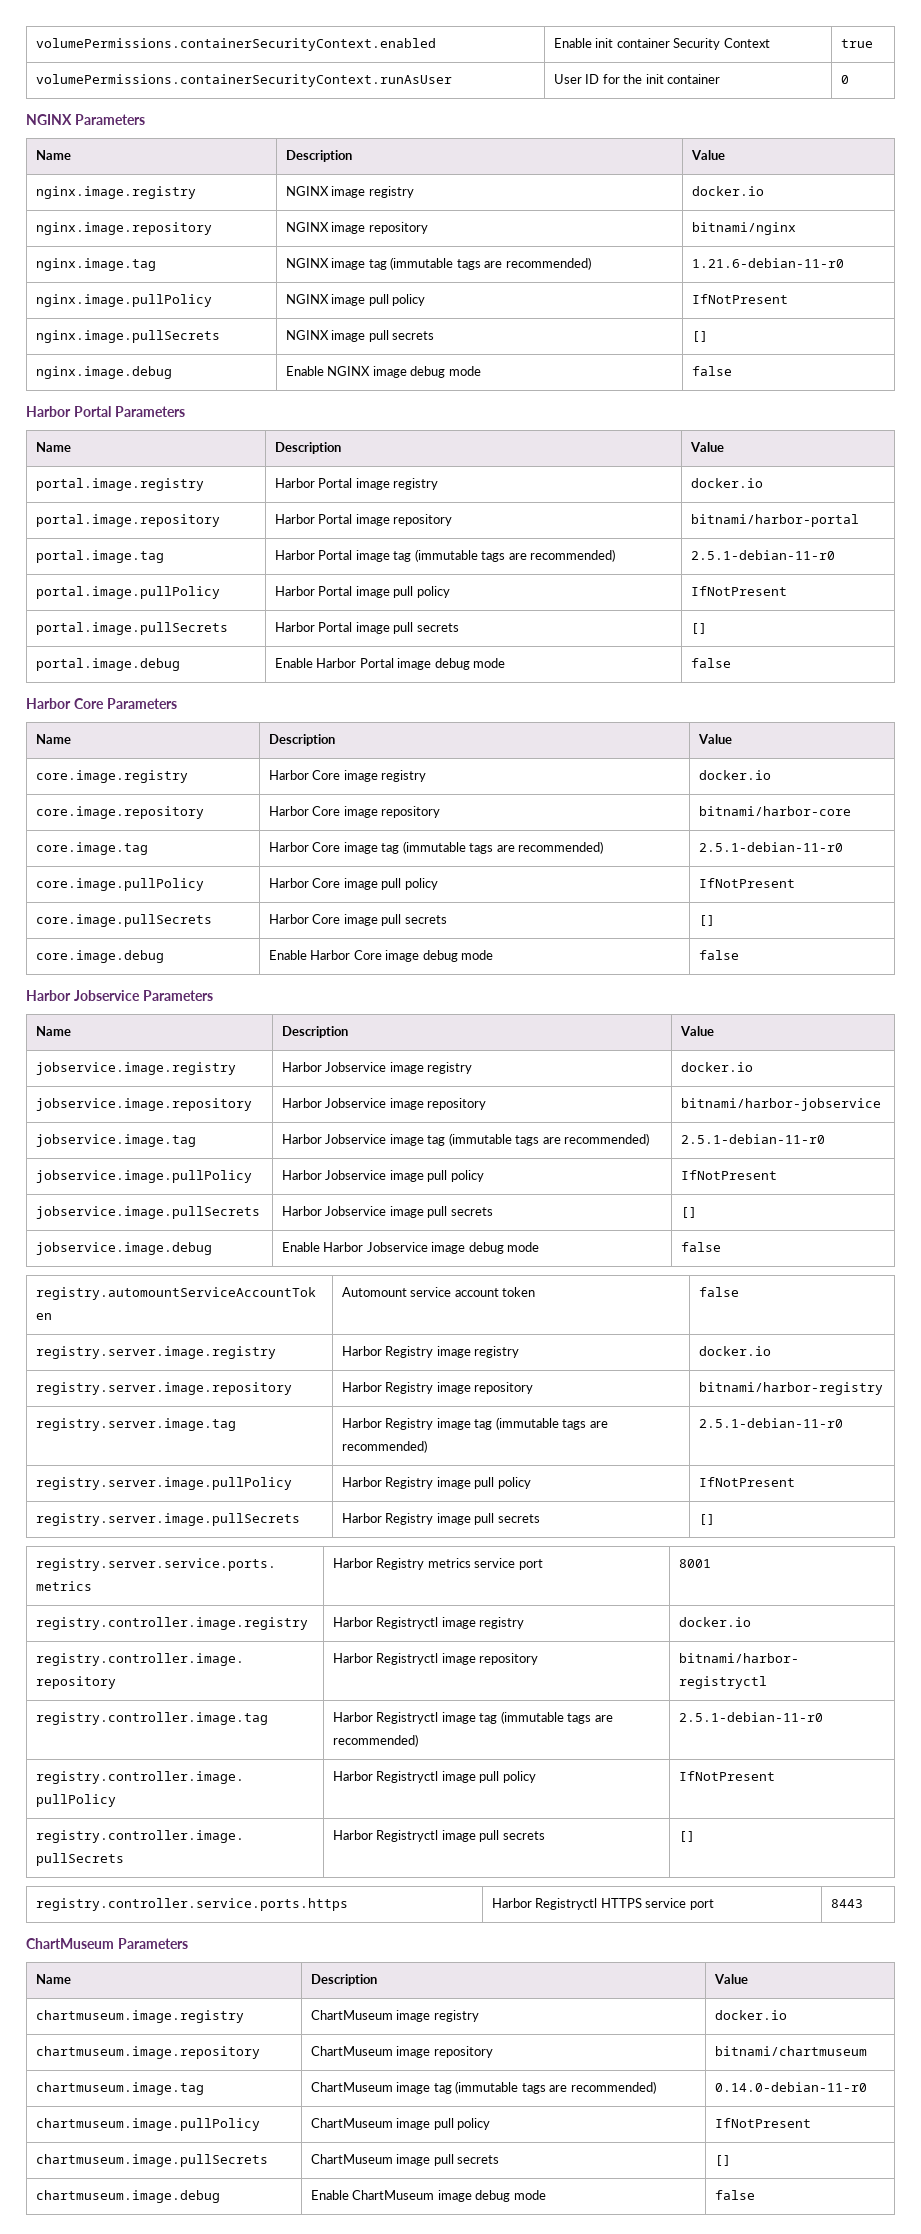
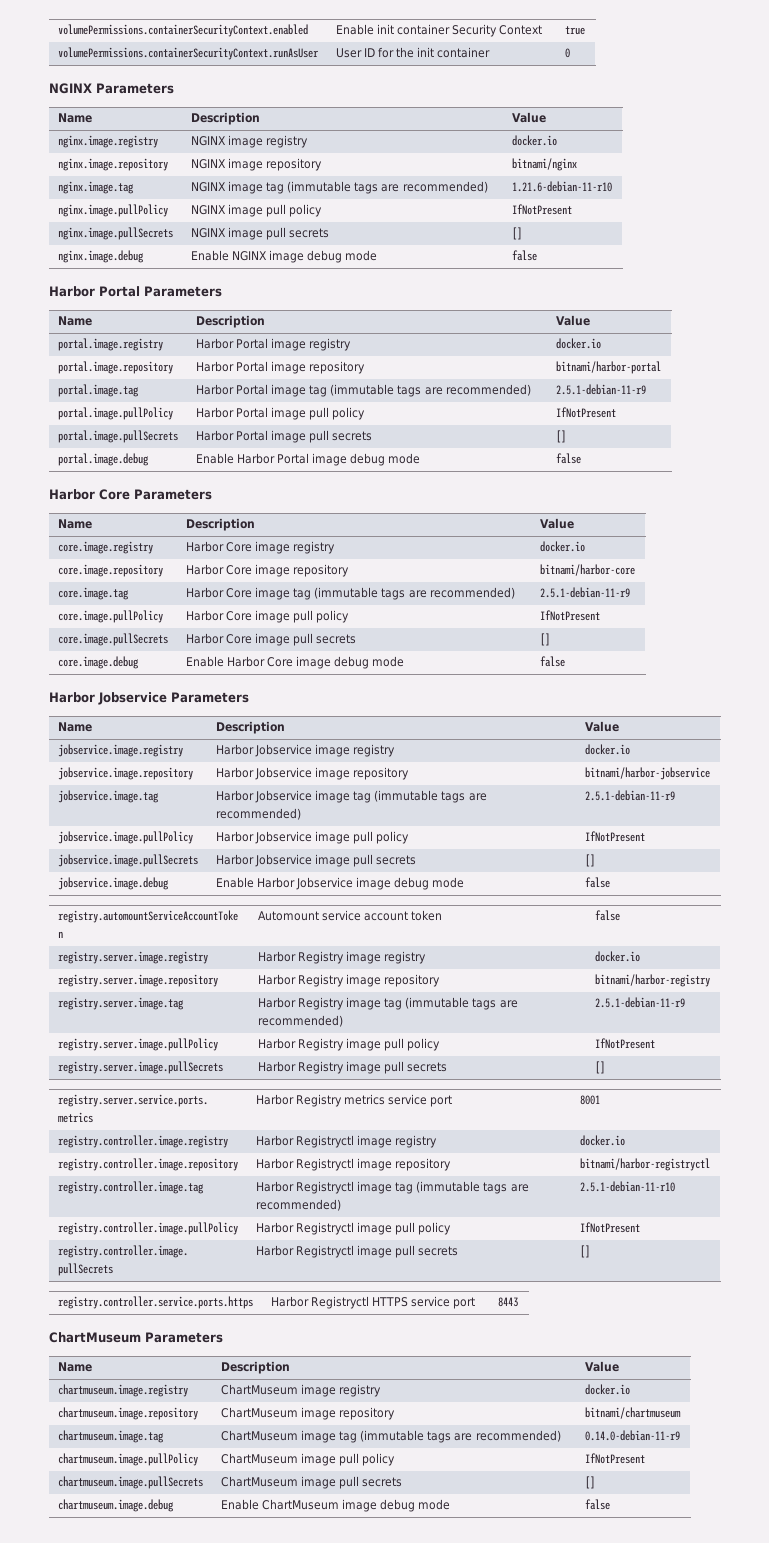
- nginx.image.tag | NGINX image tag (immutable tags are recommended) | 1.21.6-debian-11-r0
+ nginx.image.tag | NGINX image tag (immutable tags are recommended) | 1.21.6-debian-11-r10
- portal.image.tag | Harbor Portal image tag (immutable tags are recommended) | 2.5.1-debian-11-r0
+ portal.image.tag | Harbor Portal image tag (immutable tags are recommended) | 2.5.1-debian-11-r9
- core.image.tag | Harbor Core image tag (immutable tags are recommended) | 2.5.1-debian-11-r0
+ core.image.tag | Harbor Core image tag (immutable tags are recommended) | 2.5.1-debian-11-r9
- jobservice.image.tag | Harbor Jobservice image tag (immutable tags are recommended) | 2.5.1-debian-11-r0
+ jobservice.image.tag | Harbor Jobservice image tag (immutable tags are recommended) | 2.5.1-debian-11-r9
- registry.server.image.tag | Harbor Registry image tag (immutable tags are recommended) | 2.5.1-debian-11-r0
+ registry.server.image.tag | Harbor Registry image tag (immutable tags are recommended) | 2.5.1-debian-11-r9
- registry.controller.image.tag | Harbor Registryctl image tag (immutable tags are recommended) | 2.5.1-debian-11-r0
+ registry.controller.image.tag | Harbor Registryctl image tag (immutable tags are recommended) | 2.5.1-debian-11-r10
- chartmuseum.image.tag | ChartMuseum image tag (immutable tags are recommended) | 0.14.0-debian-11-r0
+ chartmuseum.image.tag | ChartMuseum image tag (immutable tags are recommended) | 0.14.0-debian-11-r9

